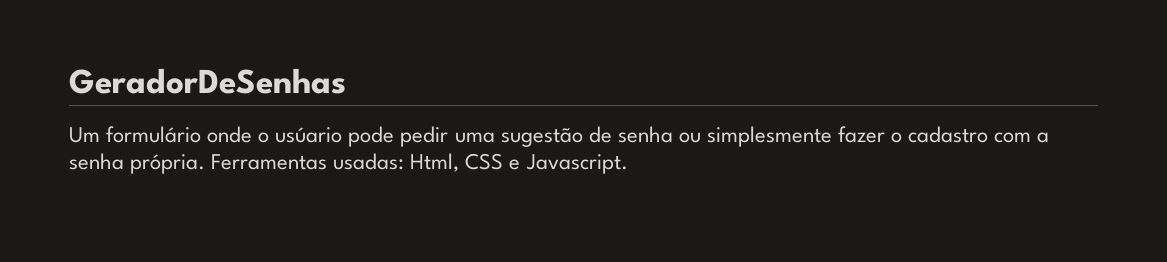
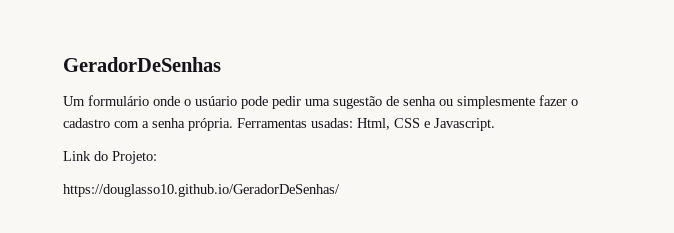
+ Link do Projeto:
+ https://douglasso10.github.io/GeradorDeSenhas/

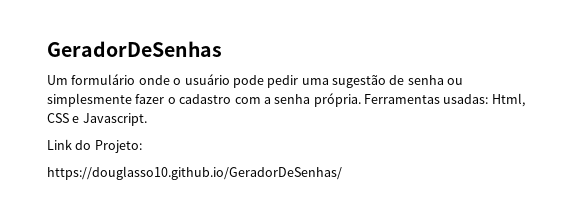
- Um formulário onde o usúario pode pedir uma sugestão de senha ou simplesmente fazer o cadastro com a senha própria.
+ Um formulário onde o usuário pode pedir uma sugestão de senha ou simplesmente fazer o cadastro com a senha própria.

